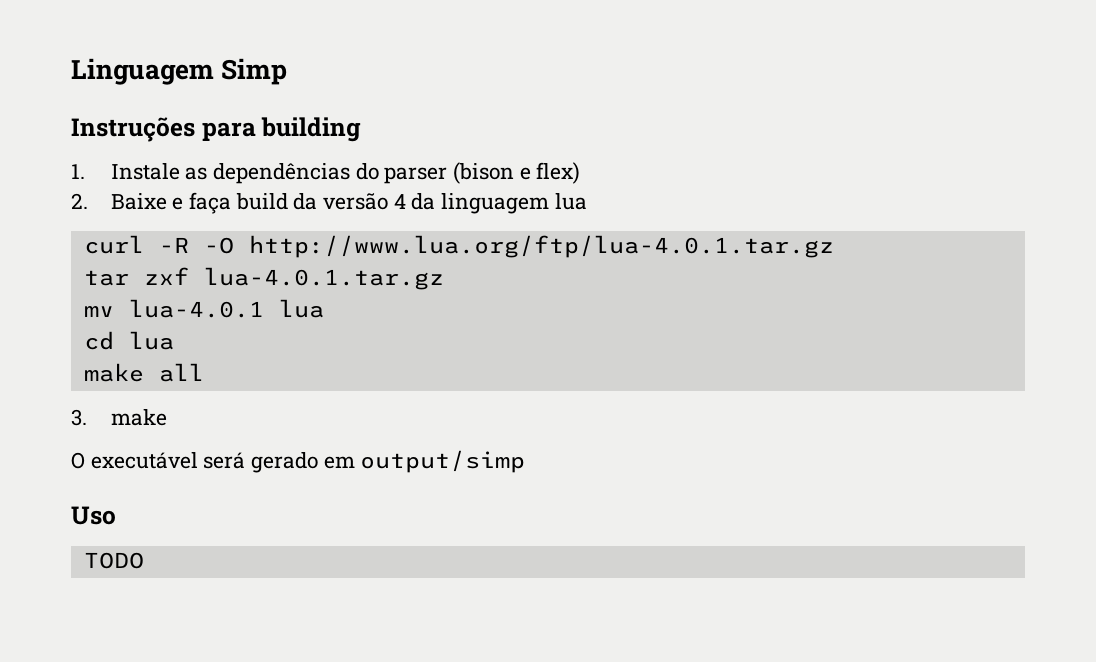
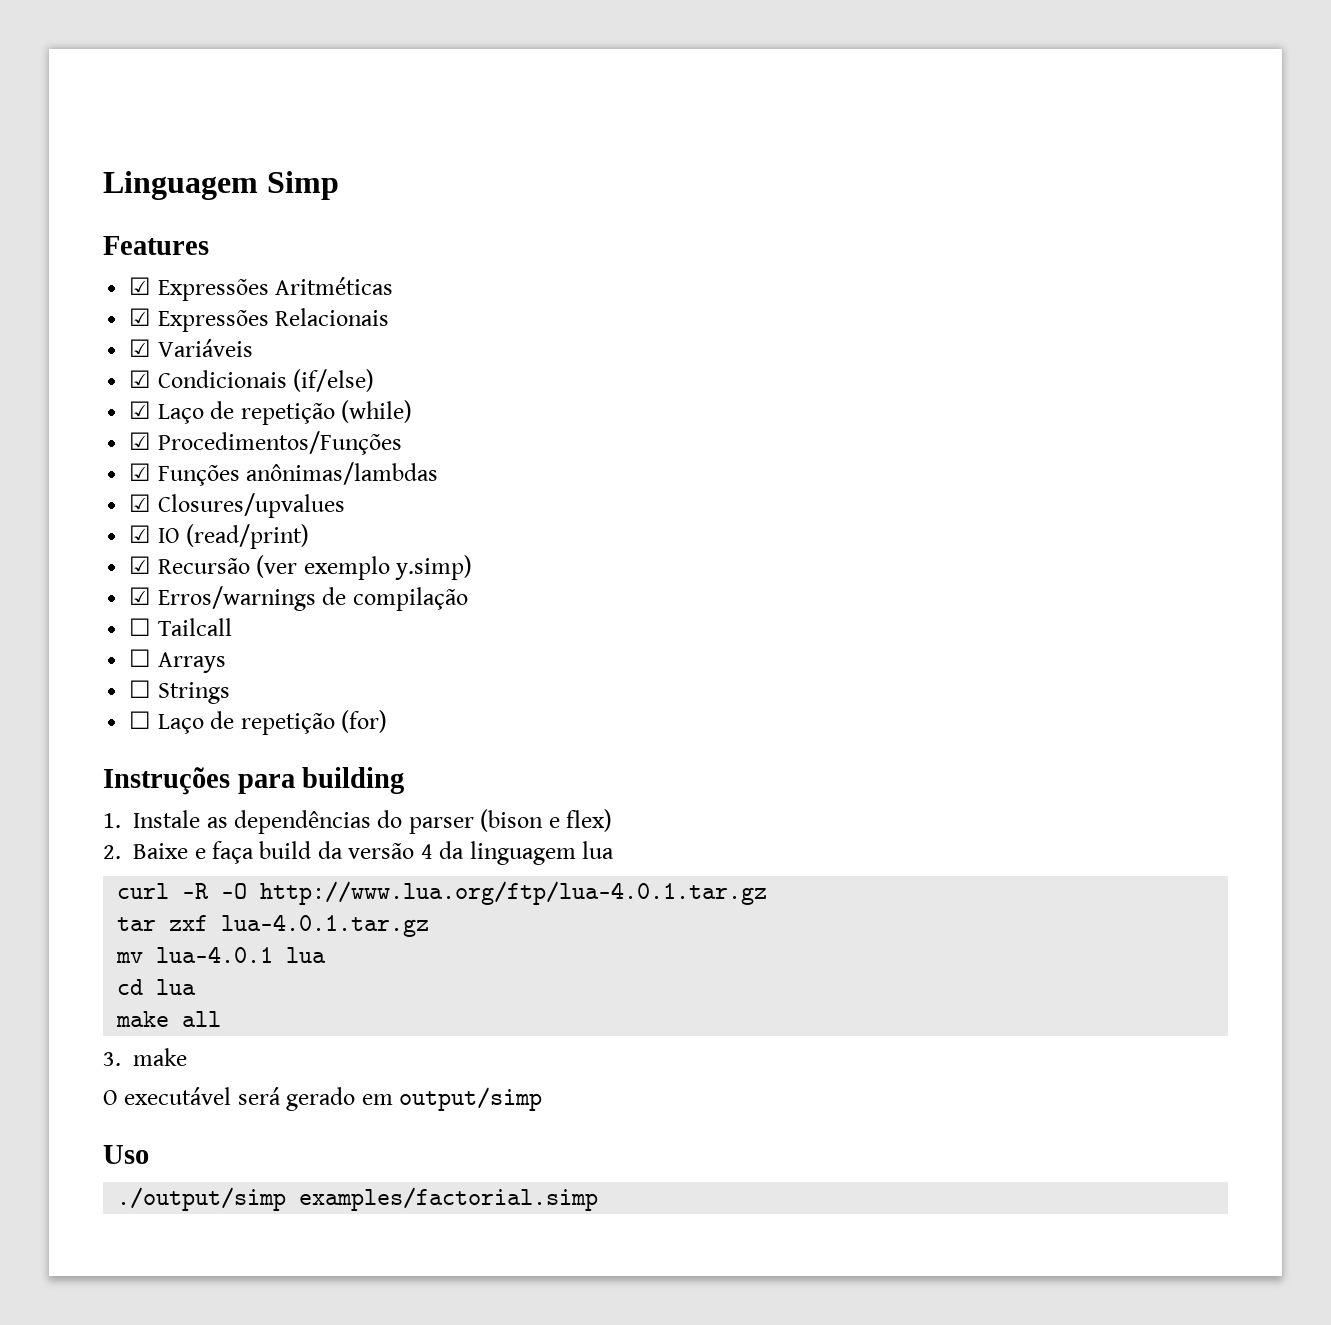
+ Features
+ ☑ Expressões Aritméticas
+ ☑ Expressões Relacionais
+ ☑ Variáveis
+ ☑ Condicionais (if/else)
+ ☑ Laço de repetição (while)
+ ☑ Procedimentos/Funções
+ ☑ Funções anônimas/lambdas
+ ☑ Closures/upvalues
+ ☑ IO (read/print)
+ ☑ Recursão (ver exemplo y.simp)
+ ☑ Erros/warnings de compilação
+ ☐ Tailcall
+ ☐ Arrays
+ ☐ Strings
+ ☐ Laço de repetição (for)
- TODO
+ ./output/simp examples/factorial.simp

